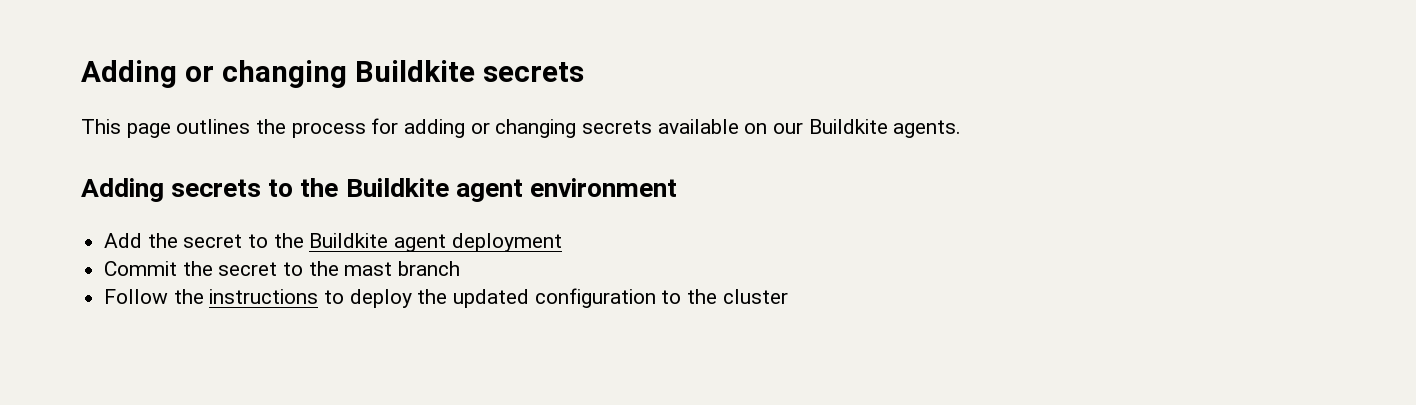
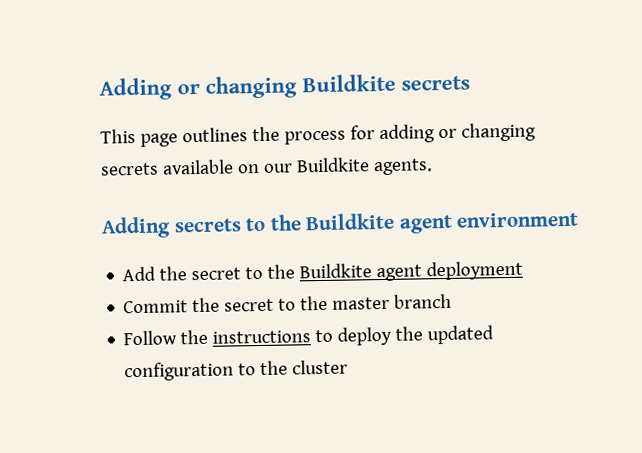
- Commit the secret to the mast branch
+ Commit the secret to the master branch

